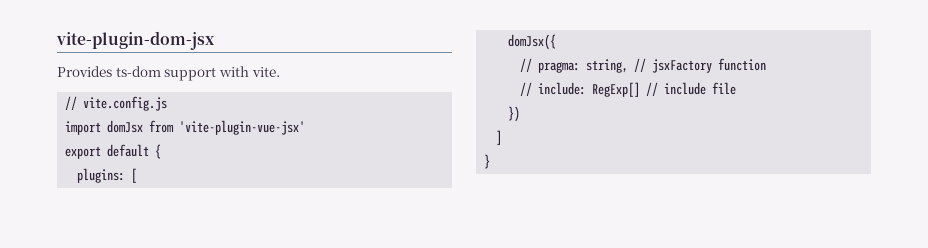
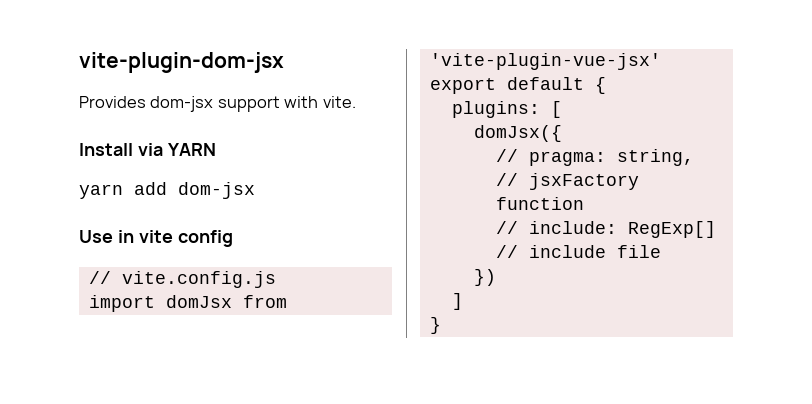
- Provides ts-dom support with vite.
+ Provides dom-jsx support with vite.
+ Install via YARN
+ yarn add dom-jsx
+ Use in vite config

